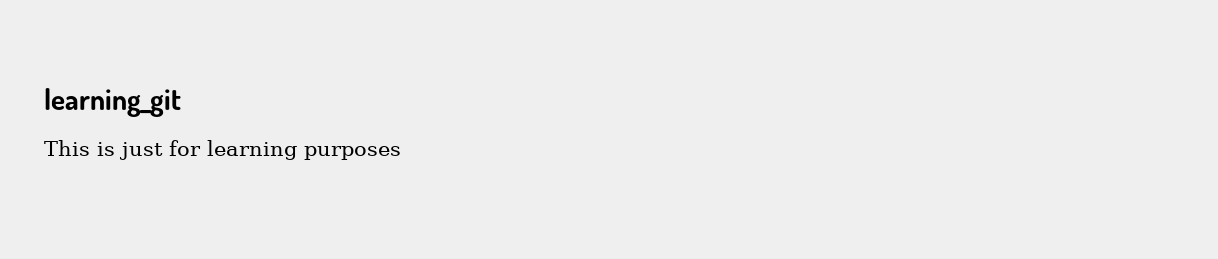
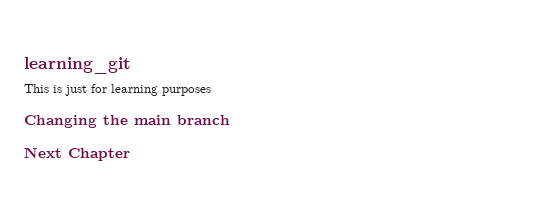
+ Changing the main branch
+ Next Chapter

